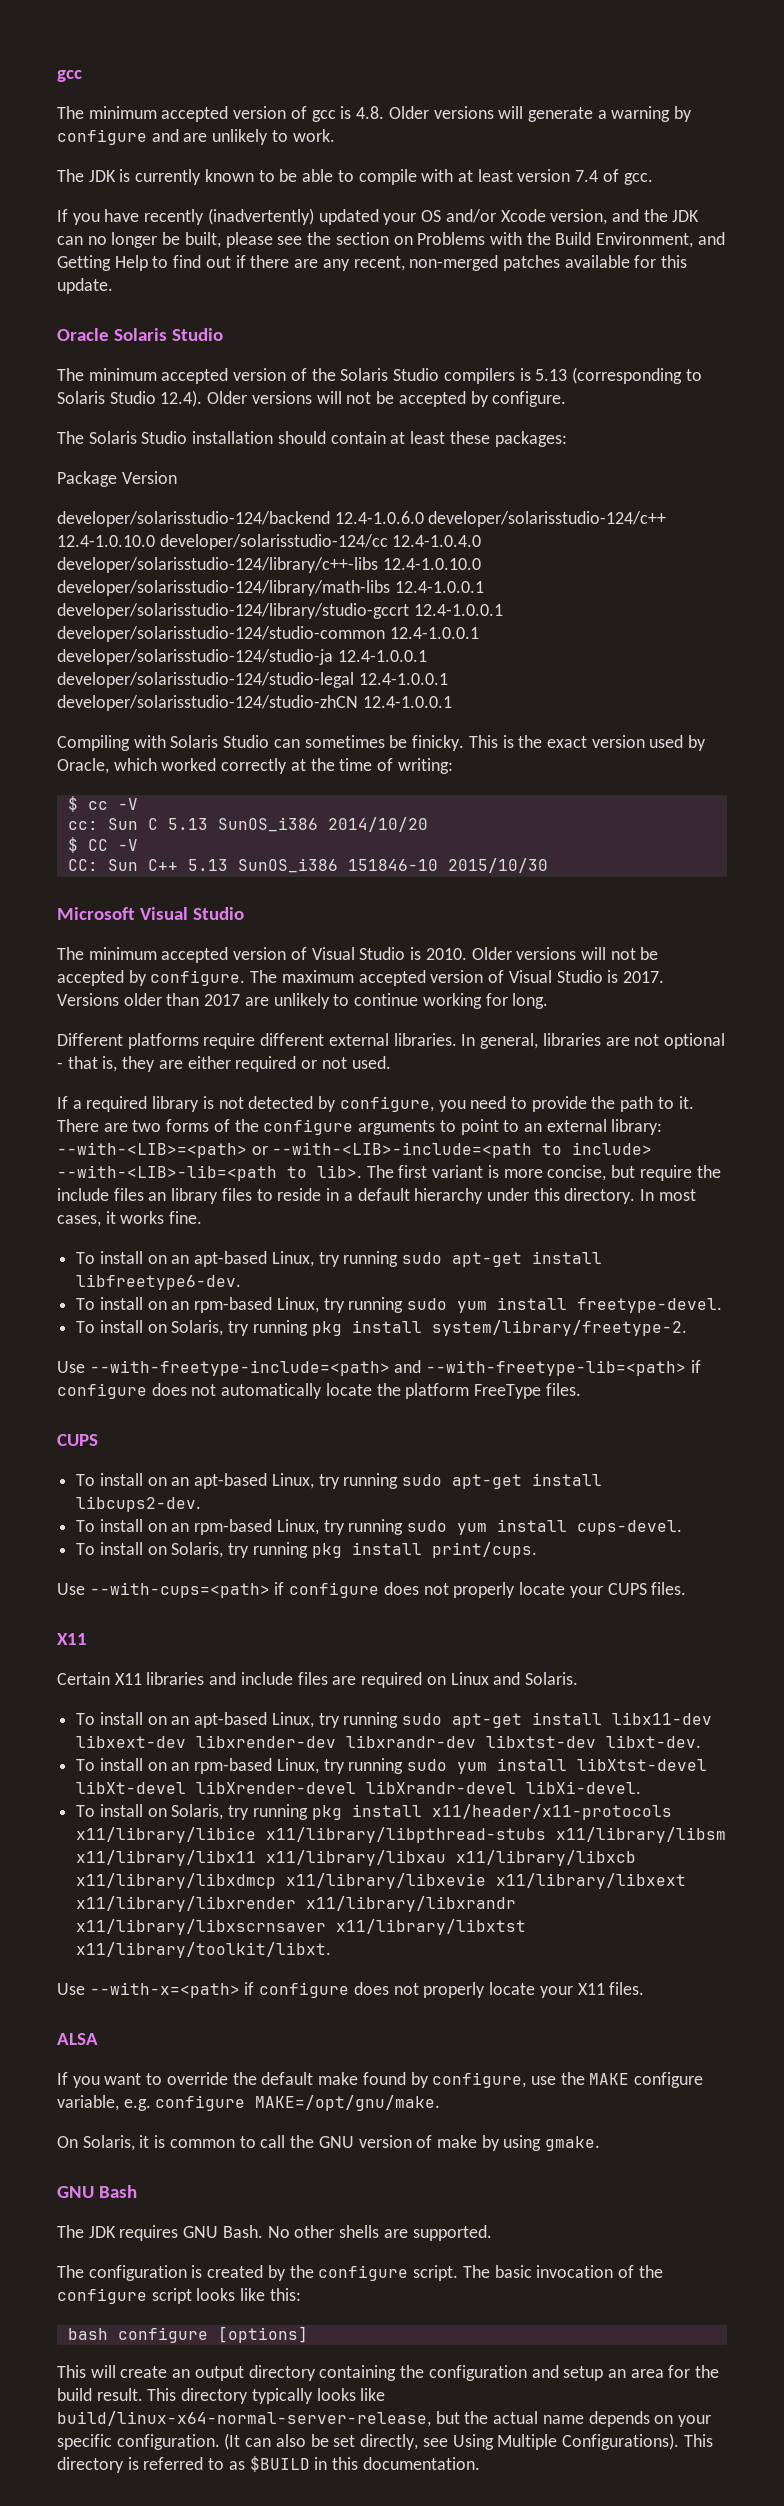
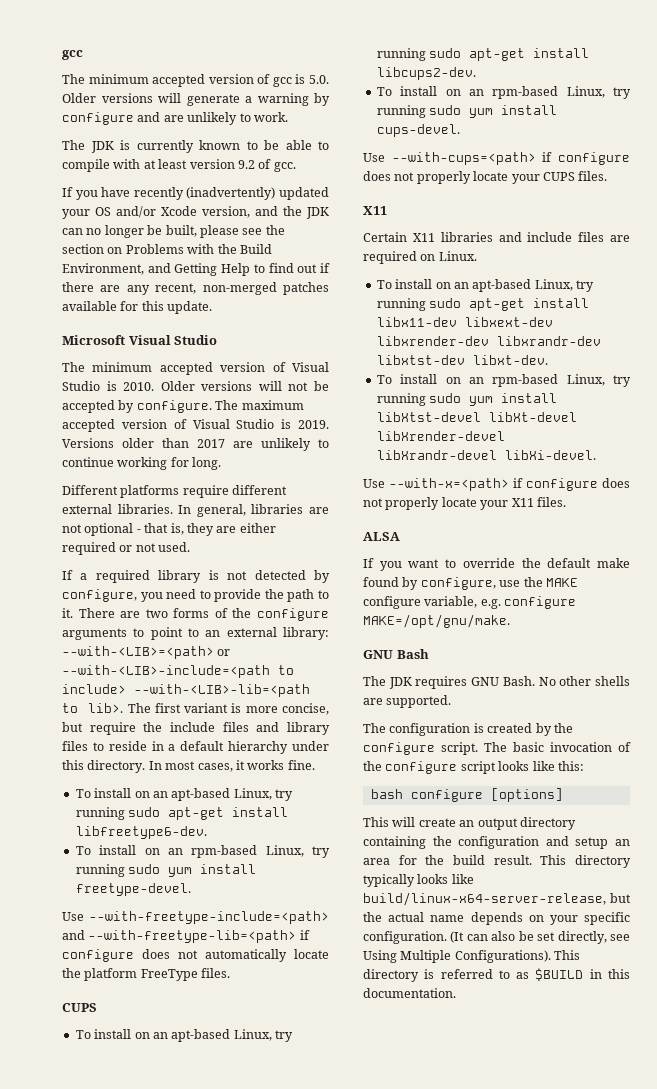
- The minimum accepted version of gcc is 4.8. Older versions will generate a warning by configure and are unlikely to work.
+ The minimum accepted version of gcc is 5.0. Older versions will generate a warning by configure and are unlikely to work.
- The JDK is currently known to be able to compile with at least version 7.4 of gcc.
+ The JDK is currently known to be able to compile with at least version 9.2 of gcc.
- Oracle Solaris Studio
- The minimum accepted version of the Solaris Studio compilers is 5.13 (corresponding to Solaris Studio 12.4). Older versions will not be accepted by configure.
- The Solaris Studio installation should contain at least these packages:
- Package Version
- developer/solarisstudio-124/backend 12.4-1.0.6.0 developer/solarisstudio-124/c++ 12.4-1.0.10.0 developer/solarisstudio-124/cc 12.4-1.0.4.0 developer/solarisstudio-124/library/c++-libs 12.4-1.0.10.0 developer/solarisstudio-124/library/math-libs 12.4-1.0.0.1 developer/solarisstudio-124/library/studio-gccrt 12.4-1.0.0.1 developer/solarisstudio-124/studio-common 12.4-1.0.0.1 developer/solarisstudio-124/studio-ja 12.4-1.0.0.1 developer/solarisstudio-124/studio-legal 12.4-1.0.0.1 developer/solarisstudio-124/studio-zhCN 12.4-1.0.0.1
- Compiling with Solaris Studio can sometimes be finicky. This is the exact version used by Oracle, which worked correctly at the time of writing:
- $ cc -V
- cc: Sun C 5.13 SunOS_i386 2014/10/20
- $ CC -V
- CC: Sun C++ 5.13 SunOS_i386 151846-10 2015/10/30
- The maximum accepted version of Visual Studio is 2017.
+ The maximum accepted version of Visual Studio is 2019.
- The first variant is more concise, but require the include files an library files to reside in a default hierarchy under this directory.
+ The first variant is more concise, but require the include files and library files to reside in a default hierarchy under this directory.
- To install on Solaris, try running pkg install system/library/freetype-2.
- To install on Solaris, try running pkg install print/cups.
- Certain X11 libraries and include files are required on Linux and Solaris.
+ Certain X11 libraries and include files are required on Linux.
- To install on Solaris, try running pkg install x11/header/x11-protocols x11/library/libice x11/library/libpthread-stubs x11/library/libsm x11/library/libx11 x11/library/libxau x11/library/libxcb x11/library/libxdmcp x11/library/libxevie x11/library/libxext x11/library/libxrender x11/library/libxrandr x11/library/libxscrnsaver x11/library/libxtst x11/library/toolkit/libxt.
- On Solaris, it is common to call the GNU version of make by using gmake.
- This directory typically looks like build/linux-x64-normal-server-release, but the actual name depends on your specific configuration.
+ This directory typically looks like build/linux-x64-server-release, but the actual name depends on your specific configuration.

